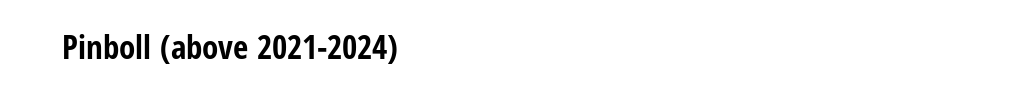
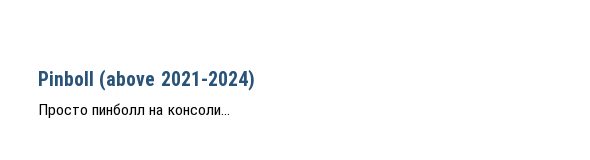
+ Просто пинболл на консоли...

